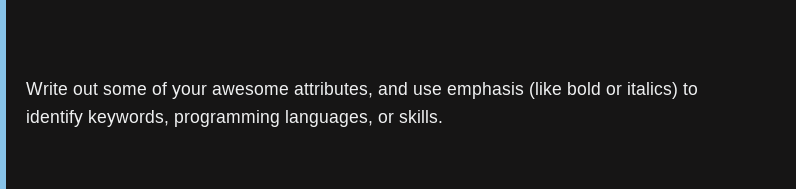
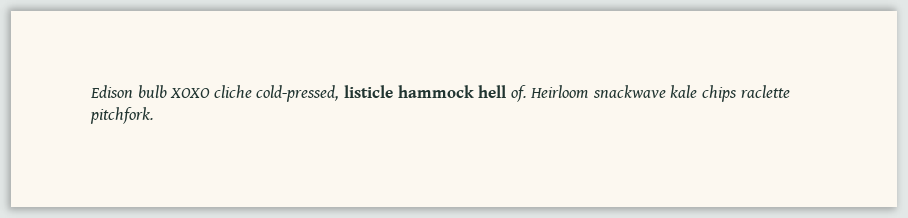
- Write out some of your awesome attributes, and use emphasis (like bold or italics) to identify keywords, programming languages, or skills.
+ Edison bulb XOXO cliche cold-pressed, listicle hammock hell of. Heirloom snackwave kale chips raclette pitchfork.

